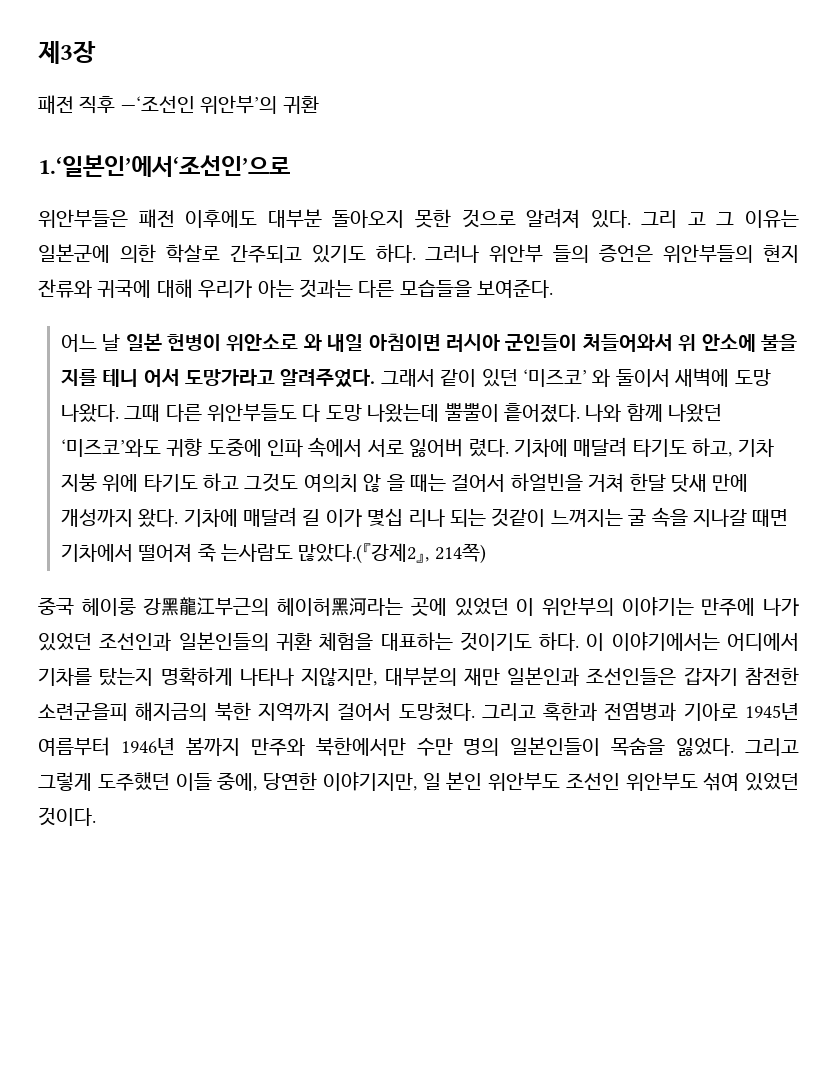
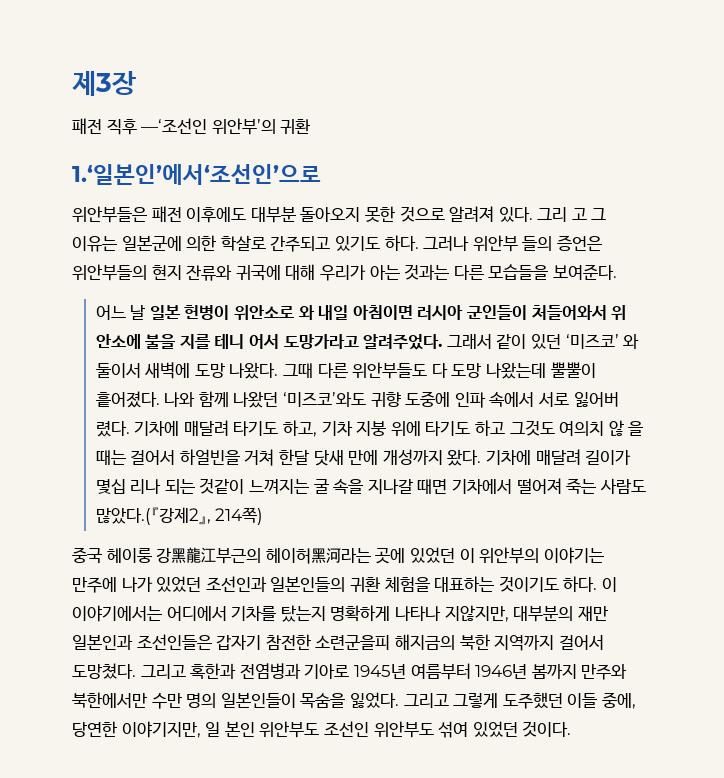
- 기차에 매달려 길 이가 몇십 리나 되는 것같이 느껴지는 굴 속을 지나갈 때면 기차에서 떨어져 죽 는사람도 많았다.(『강제2』, 214쪽)
+ 기차에 매달려 길이가 몇십 리나 되는 것같이 느껴지는 굴 속을 지나갈 때면 기차에서 떨어져 죽는 사람도 많았다.(『강제2』, 214쪽)

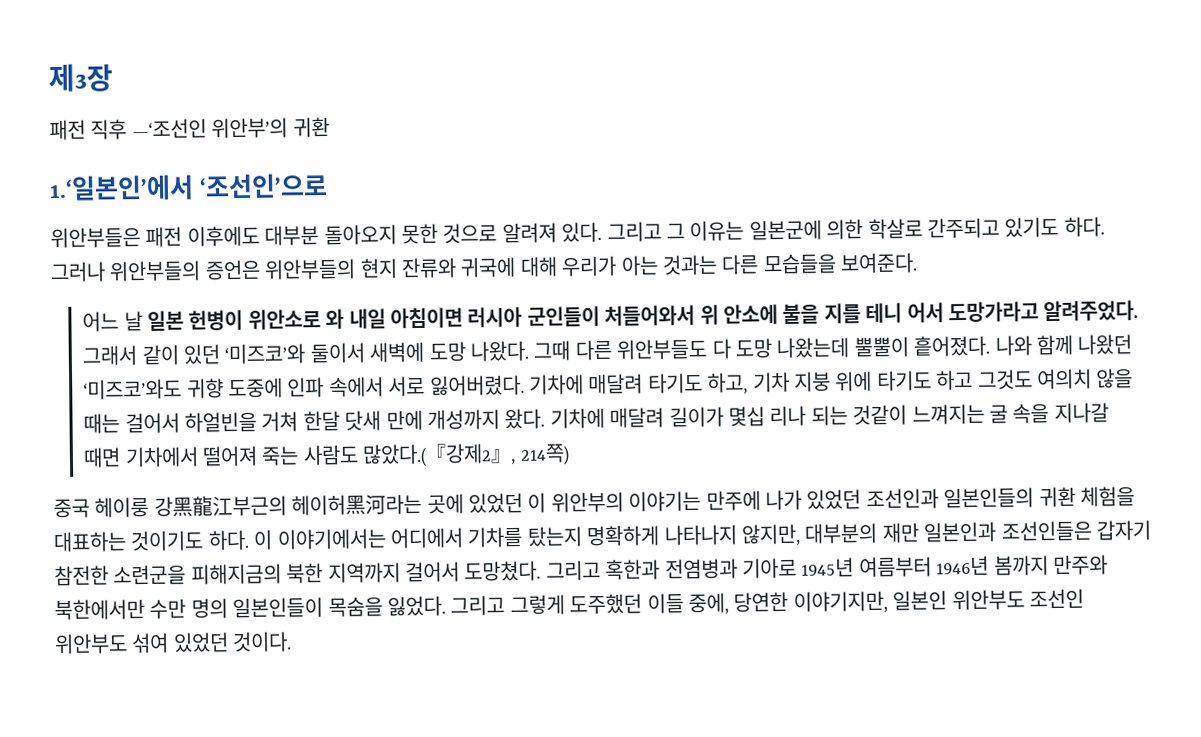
- 1.‘일본인’에서‘조선인’으로
+ 1.‘일본인’에서 ‘조선인’으로
- 그리 고 그 이유는 일본군에 의한 학살로 간주되고 있기도 하다.
+ 그리고 그 이유는 일본군에 의한 학살로 간주되고 있기도 하다.
- 그러나 위안부 들의 증언은 위안부들의 현지 잔류와 귀국에 대해 우리가 아는 것과는 다른 모습들을 보여준다.
+ 그러나 위안부들의 증언은 위안부들의 현지 잔류와 귀국에 대해 우리가 아는 것과는 다른 모습들을 보여준다.
- 그래서 같이 있던 ‘미즈코’ 와 둘이서 새벽에 도망 나왔다.
+ 그래서 같이 있던 ‘미즈코’와 둘이서 새벽에 도망 나왔다.
- 나와 함께 나왔던 ‘미즈코’와도 귀향 도중에 인파 속에서 서로 잃어버 렸다.
+ 나와 함께 나왔던 ‘미즈코’와도 귀향 도중에 인파 속에서 서로 잃어버렸다.
- 기차에 매달려 타기도 하고, 기차 지붕 위에 타기도 하고 그것도 여의치 않 을 때는 걸어서 하얼빈을 거쳐 한달 닷새 만에 개성까지 왔다.
+ 기차에 매달려 타기도 하고, 기차 지붕 위에 타기도 하고 그것도 여의치 않을 때는 걸어서 하얼빈을 거쳐 한달 닷새 만에 개성까지 왔다.
- 이 이야기에서는 어디에서 기차를 탔는지 명확하게 나타나 지않지만, 대부분의 재만 일본인과 조선인들은 갑자기 참전한 소련군을피 해지금의 북한 지역까지 걸어서 도망쳤다.
+ 이 이야기에서는 어디에서 기차를 탔는지 명확하게 나타나지 않지만, 대부분의 재만 일본인과 조선인들은 갑자기 참전한 소련군을 피해지금의 북한 지역까지 걸어서 도망쳤다.
- 그리고 그렇게 도주했던 이들 중에, 당연한 이야기지만, 일 본인 위안부도 조선인 위안부도 섞여 있었던 것이다.
+ 그리고 그렇게 도주했던 이들 중에, 당연한 이야기지만, 일본인 위안부도 조선인 위안부도 섞여 있었던 것이다.

